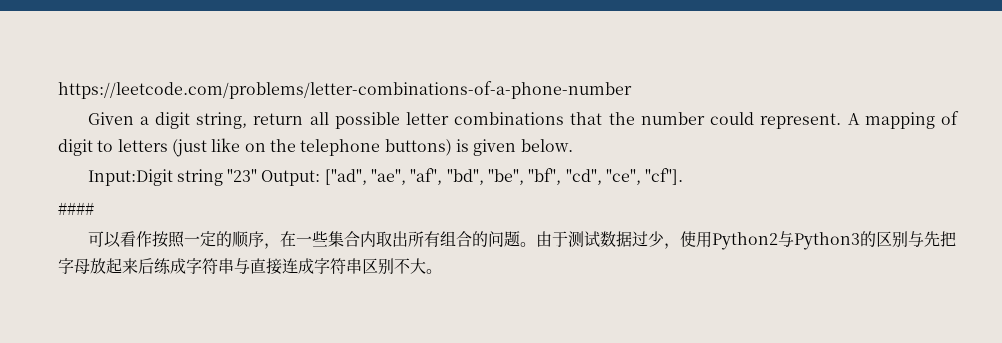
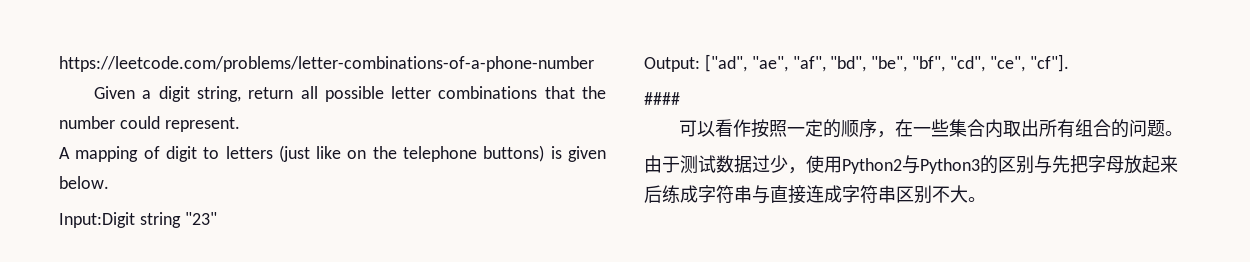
- Given a digit string, return all possible letter combinations that the number could represent. A mapping of digit to letters (just like on the telephone buttons) is given below.
+ Given a digit string, return all possible letter combinations that the number could represent.
+ A mapping of digit to letters (just like on the telephone buttons) is given below.
- Input:Digit string "23" Output: ["ad", "ae", "af", "bd", "be", "bf", "cd", "ce", "cf"].
+ Input:Digit string "23"
+ Output: ["ad", "ae", "af", "bd", "be", "bf", "cd", "ce", "cf"].
- 可以看作按照一定的顺序，在一些集合内取出所有组合的问题。由于测试数据过少，使用Python2与Python3的区别与先把字母放起来后练成字符串与直接连成字符串区别不大。
+ 可以看作按照一定的顺序，在一些集合内取出所有组合的问题。
+ 由于测试数据过少，使用Python2与Python3的区别与先把字母放起来后练成字符串与直接连成字符串区别不大。

